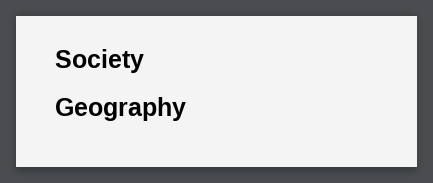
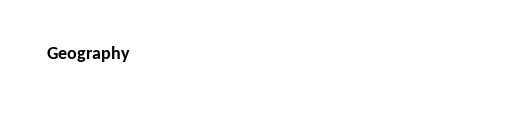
- Society

